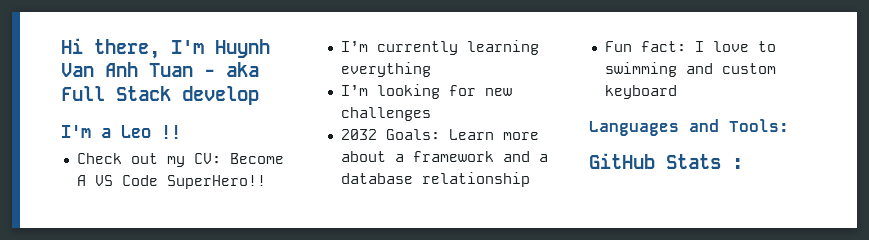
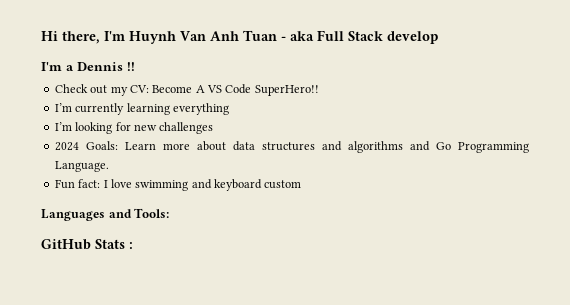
- I'm a Leo !!
+ I'm a Dennis !!
- 2032 Goals: Learn more about a framework and a database relationship
+ 2024 Goals: Learn more about data structures and algorithms and Go Programming Language.
- Fun fact: I love to swimming and custom keyboard
+ Fun fact: I love swimming and keyboard custom

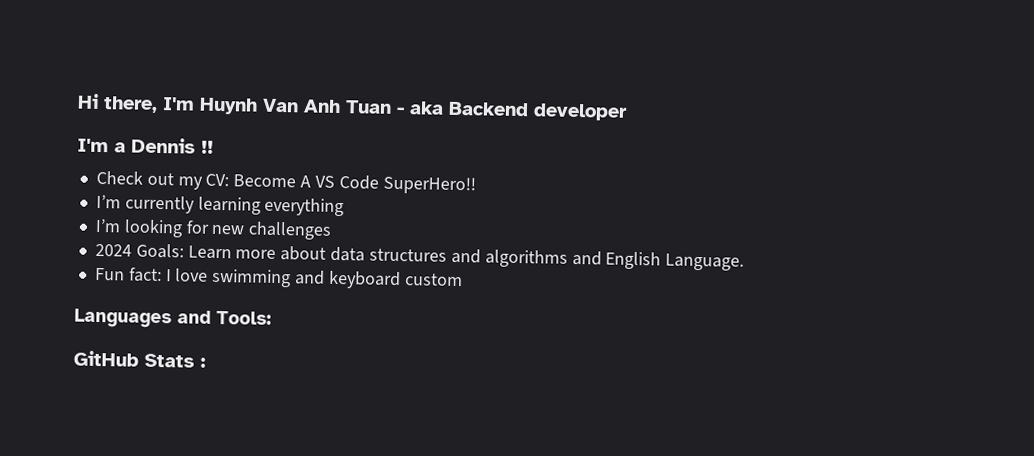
- Hi there, I'm Huynh Van Anh Tuan - aka Full Stack develop
+ Hi there, I'm Huynh Van Anh Tuan - aka Backend developer
- 2024 Goals: Learn more about data structures and algorithms and Go Programming Language.
+ 2024 Goals: Learn more about data structures and algorithms and English Language.

